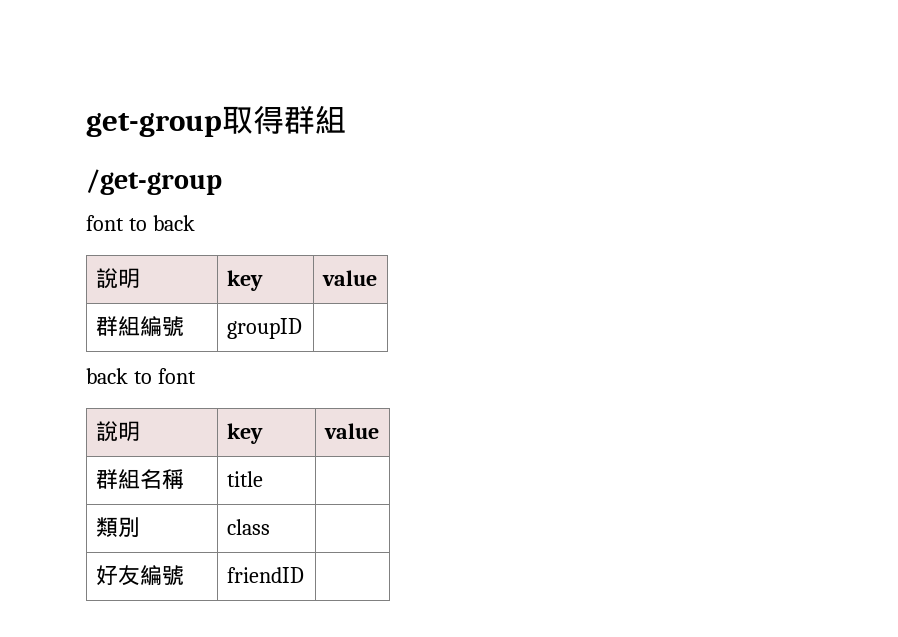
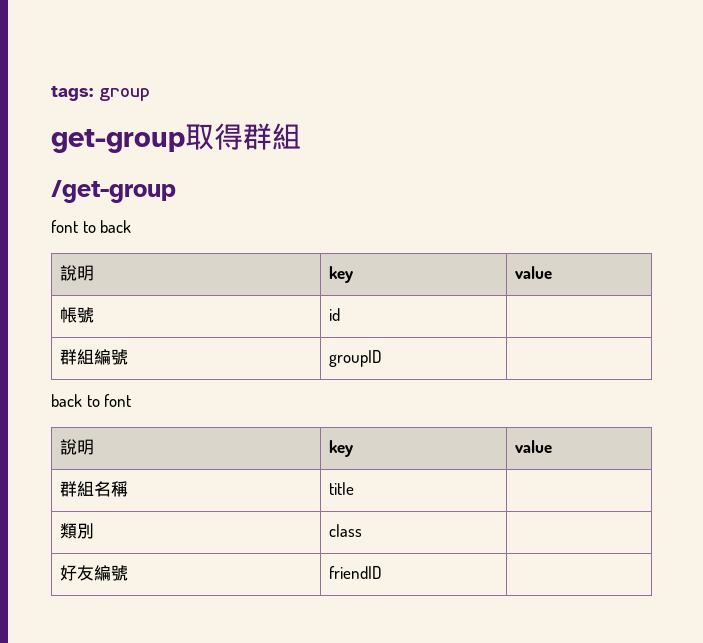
+ tags: group
+ 帳號 | id |

